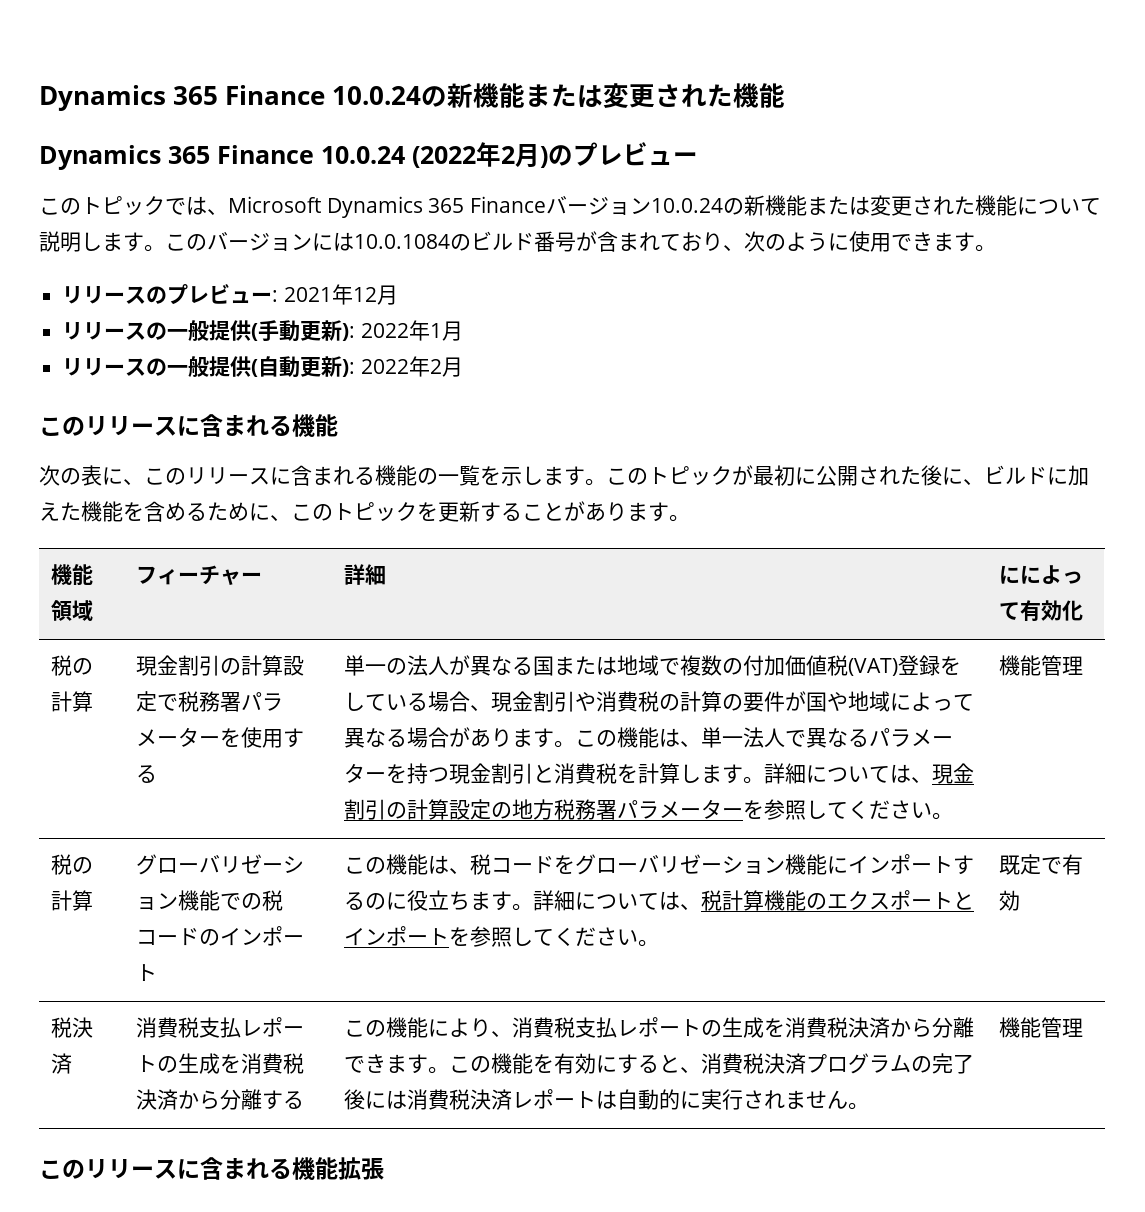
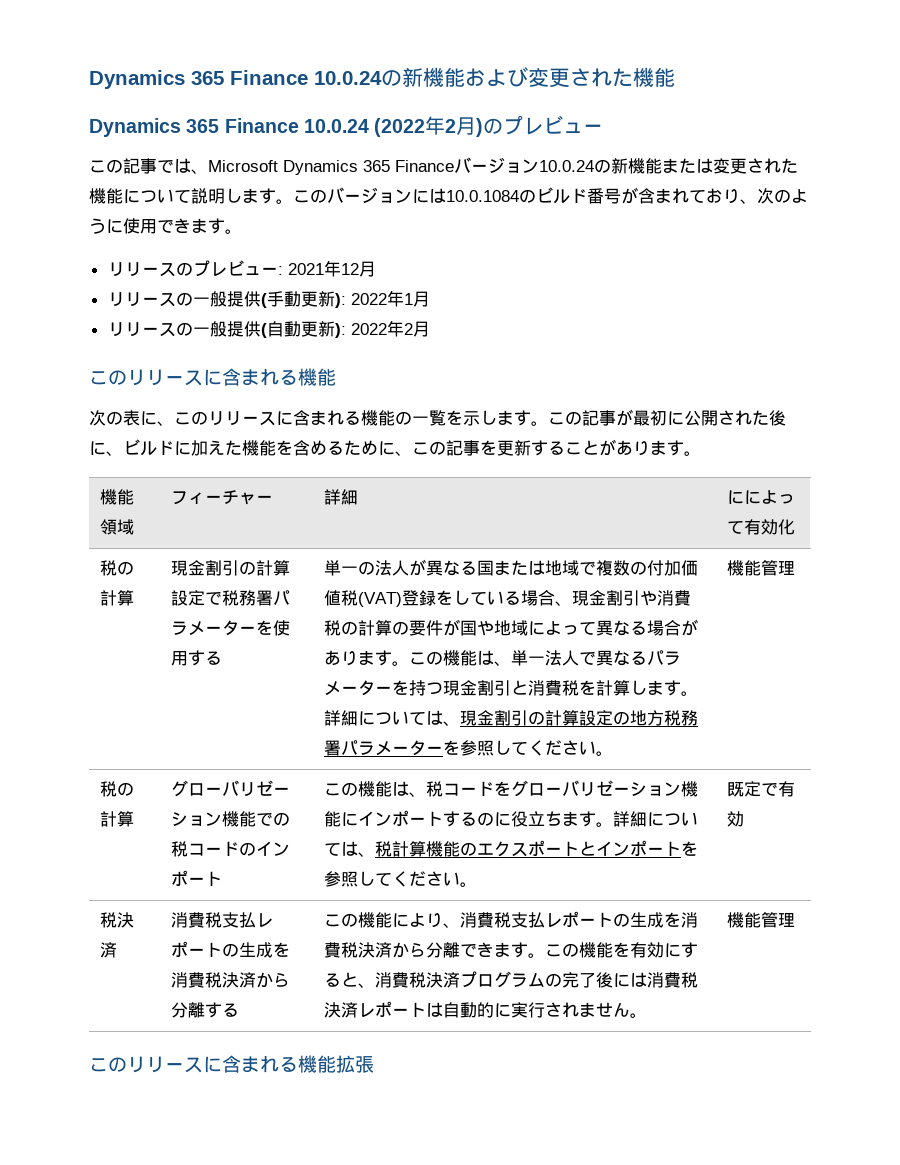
- Dynamics 365 Finance 10.0.24の新機能または変更された機能
+ Dynamics 365 Finance 10.0.24の新機能および変更された機能
- このトピックでは、Microsoft Dynamics 365 Financeバージョン10.0.24の新機能または変更された機能について説明します。
+ この記事では、Microsoft Dynamics 365 Financeバージョン10.0.24の新機能または変更された機能について説明します。
- このトピックが最初に公開された後に、ビルドに加えた機能を含めるために、このトピックを更新することがあります。
+ この記事が最初に公開された後に、ビルドに加えた機能を含めるために、この記事を更新することがあります。

